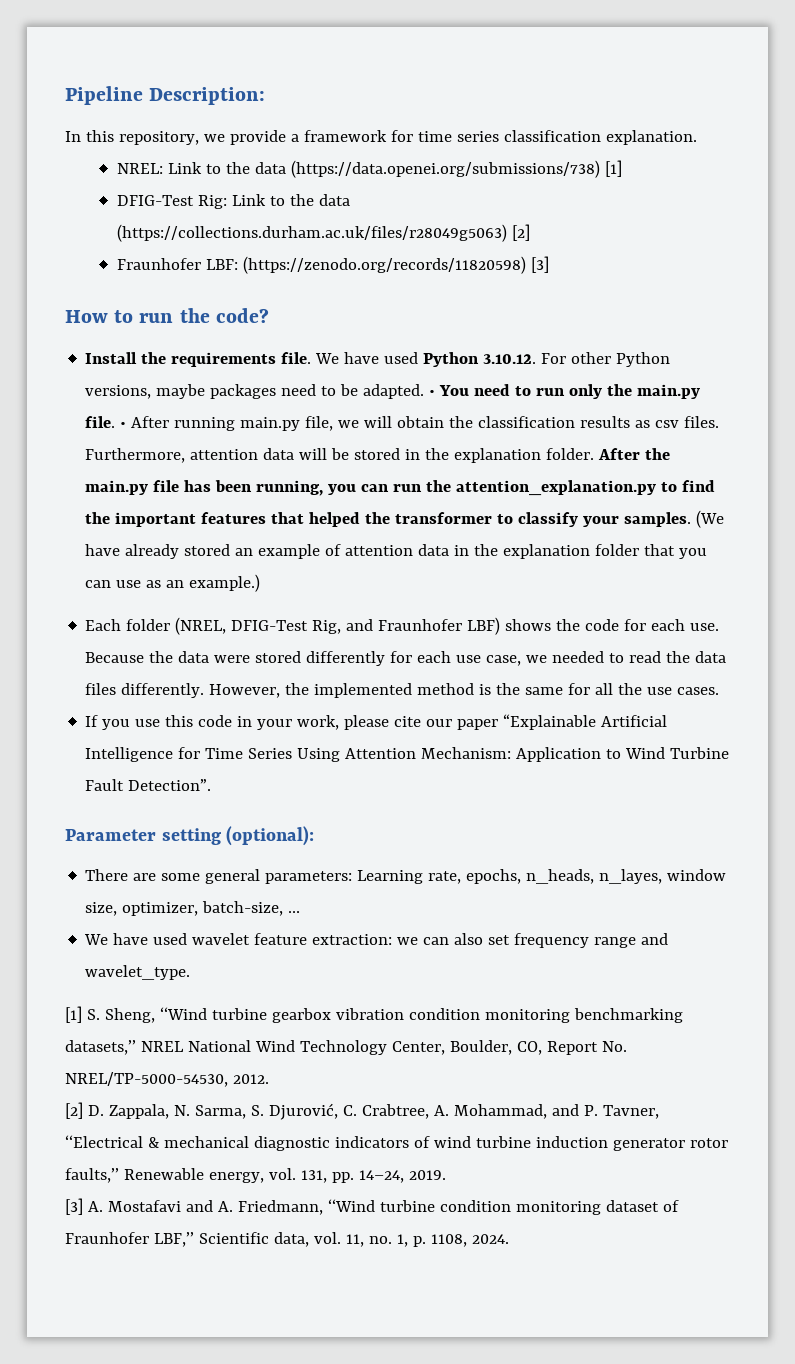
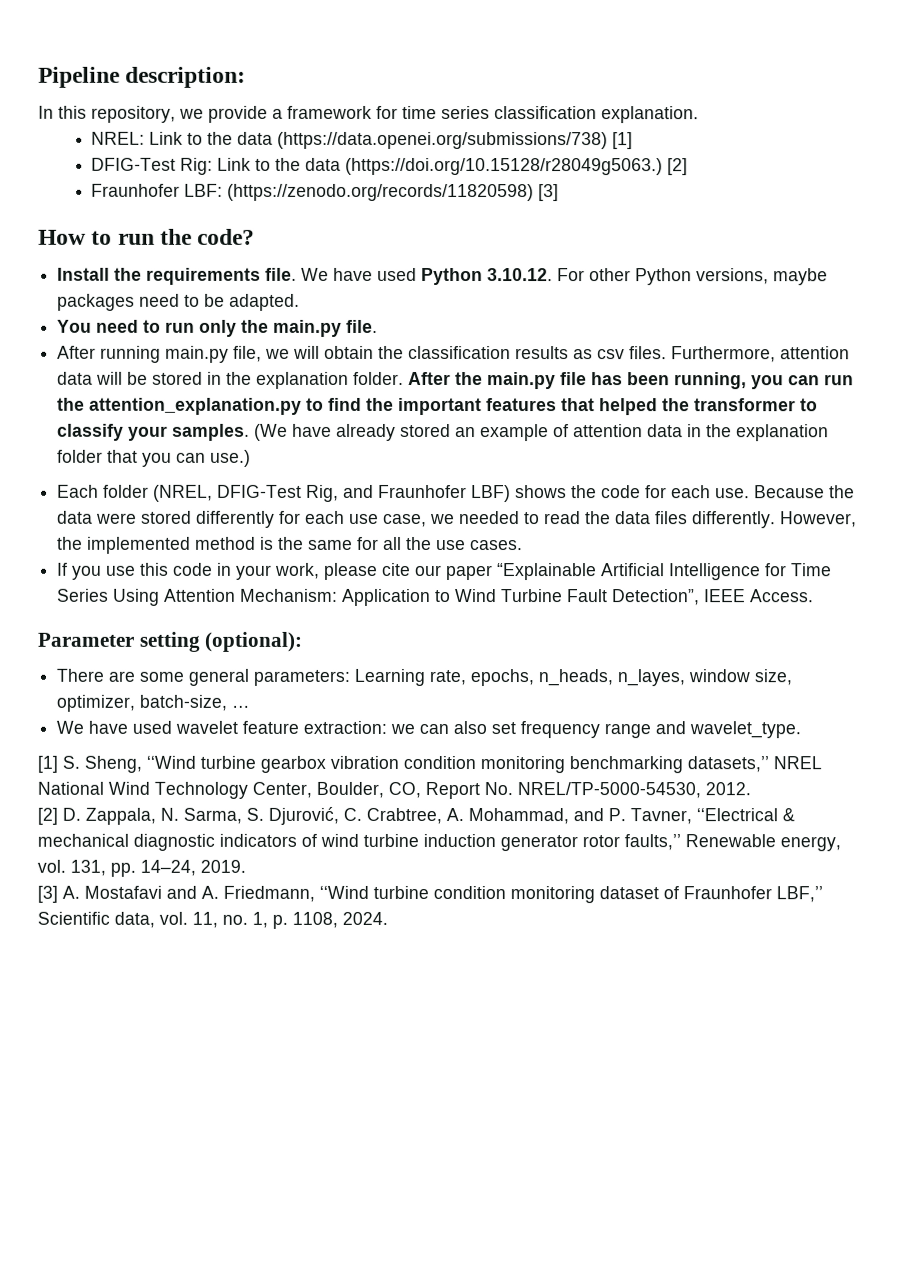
- Pipeline Description:
+ Pipeline description:
- DFIG-Test Rig: Link to the data (https://collections.durham.ac.uk/files/r28049g5063) [2]
+ DFIG-Test Rig: Link to the data (https://doi.org/10.15128/r28049g5063.) [2]
- We have used Python 3.10.12. For other Python versions, maybe packages need to be adapted. • You need to run only the main.py file. • After running main.py file, we will obtain the classification results as csv files.
+ We have used Python 3.10.12. For other Python versions, maybe packages need to be adapted.
+ You need to run only the main.py file.
+ After running main.py file, we will obtain the classification results as csv files.
- (We have already stored an example of attention data in the explanation folder that you can use as an example.)
+ (We have already stored an example of attention data in the explanation folder that you can use.)
- If you use this code in your work, please cite our paper “Explainable Artificial Intelligence for Time Series Using Attention Mechanism: Application to Wind Turbine Fault Detection”.
+ If you use this code in your work, please cite our paper “Explainable Artificial Intelligence for Time Series Using Attention Mechanism: Application to Wind Turbine Fault Detection”, IEEE Access.

